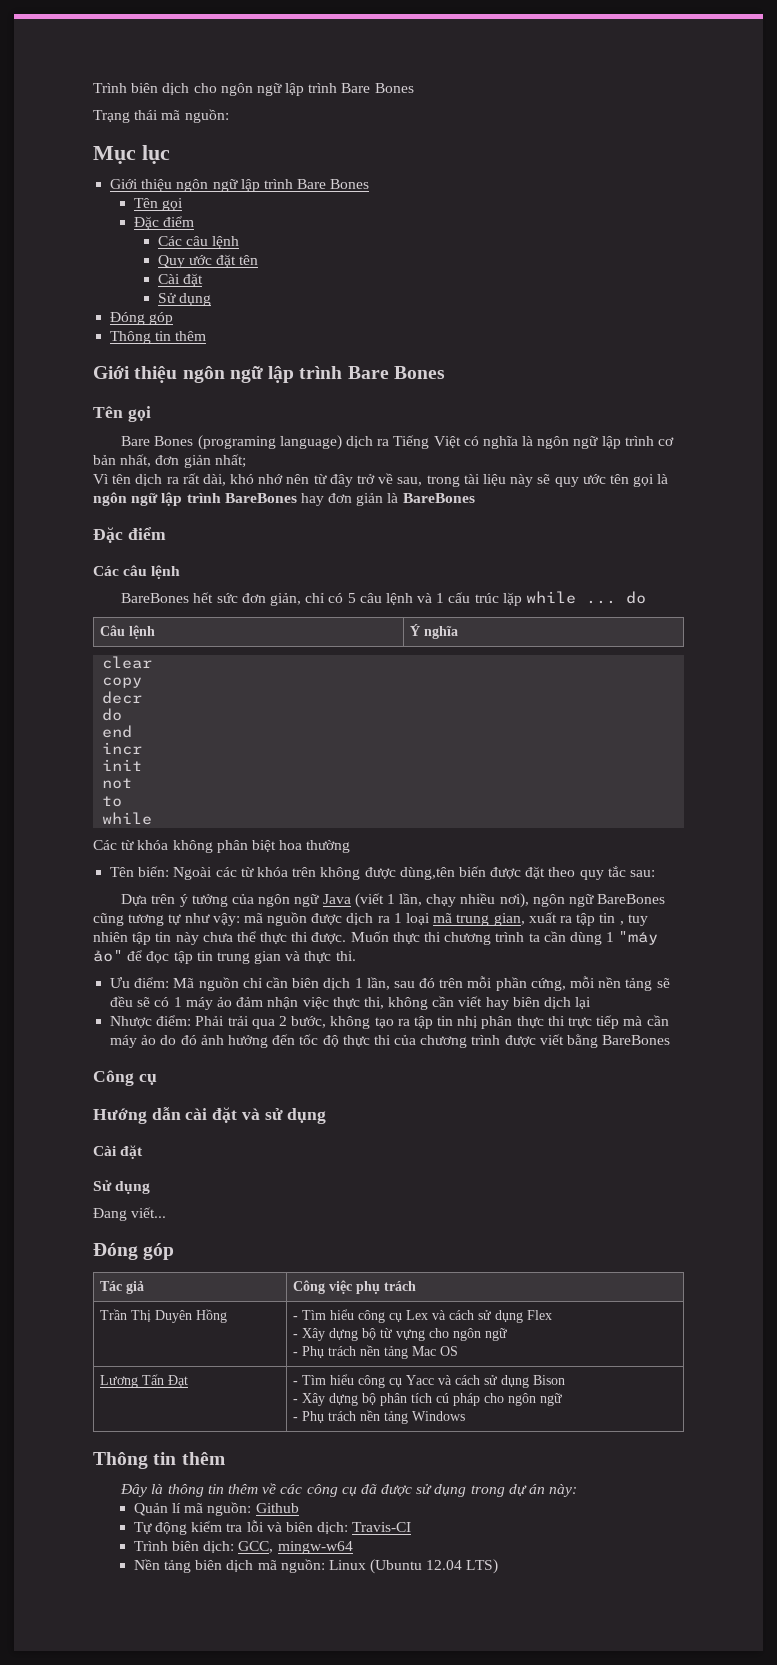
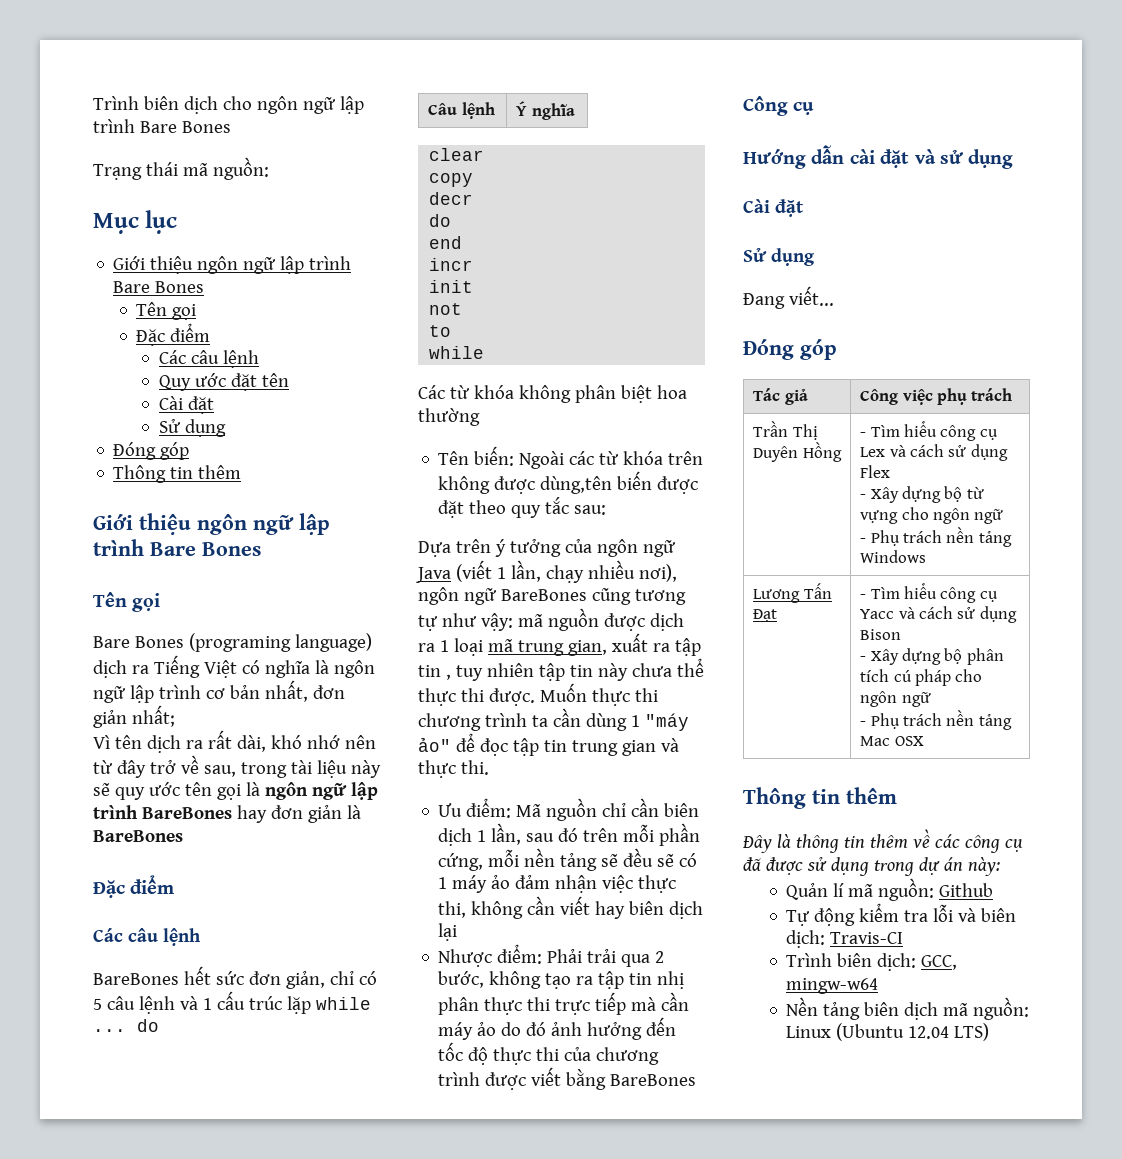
  Trần Thị Duyên Hồng | - Tìm hiểu công cụ Lex và cách sử dụng Flex
  - Xây dựng bộ từ vựng cho ngôn ngữ
- - Phụ trách nền tảng Mac OS
+ - Phụ trách nền tảng Windows
  Lương Tấn Đạt | - Tìm hiểu công cụ Yacc và cách sử dụng Bison
  - Xây dựng bộ phân tích cú pháp cho ngôn ngữ
- - Phụ trách nền tảng Windows
+ - Phụ trách nền tảng Mac OSX

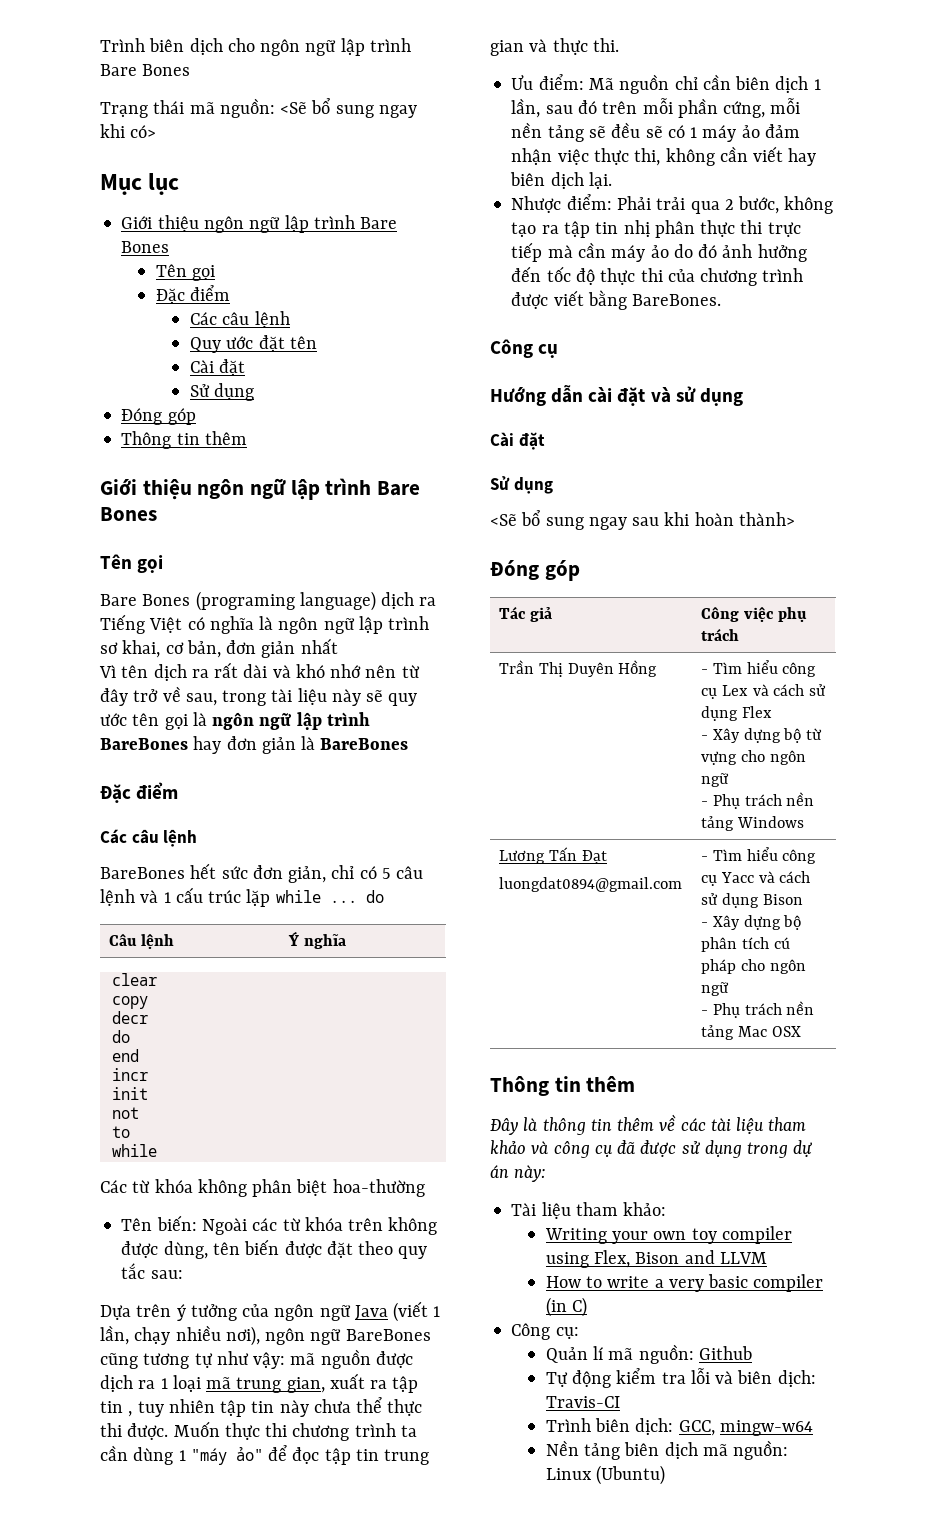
- Trạng thái mã nguồn:
+ Trạng thái mã nguồn: <Sẽ bổ sung ngay khi có>
- Bare Bones (programing language) dịch ra Tiếng Việt có nghĩa là ngôn ngữ lập trình cơ bản nhất, đơn giản nhất;
+ Bare Bones (programing language) dịch ra Tiếng Việt có nghĩa là ngôn ngữ lập trình sơ khai, cơ bản, đơn giản nhất
- Vì tên dịch ra rất dài, khó nhớ nên từ đây trở về sau, trong tài liệu này sẽ quy ước tên gọi là ngôn ngữ lập trình BareBones hay đơn giản là BareBones
+ Vì tên dịch ra rất dài và khó nhớ nên từ đây trở về sau, trong tài liệu này sẽ quy ước tên gọi là ngôn ngữ lập trình BareBones hay đơn giản là BareBones
- Các từ khóa không phân biệt hoa thường
+ Các từ khóa không phân biệt hoa-thường
- Tên biến: Ngoài các từ khóa trên không được dùng,tên biến được đặt theo quy tắc sau:
+ Tên biến: Ngoài các từ khóa trên không được dùng, tên biến được đặt theo quy tắc sau:
- Ưu điểm: Mã nguồn chỉ cần biên dịch 1 lần, sau đó trên mỗi phần cứng, mỗi nền tảng sẽ đều sẽ có 1 máy ảo đảm nhận việc thực thi, không cần viết hay biên dịch lại
+ Ưu điểm: Mã nguồn chỉ cần biên dịch 1 lần, sau đó trên mỗi phần cứng, mỗi nền tảng sẽ đều sẽ có 1 máy ảo đảm nhận việc thực thi, không cần viết hay biên dịch lại.
- Nhược điểm: Phải trải qua 2 bước, không tạo ra tập tin nhị phân thực thi trực tiếp mà cần máy ảo do đó ảnh hưởng đến tốc độ thực thi của chương trình được viết bằng BareBones
+ Nhược điểm: Phải trải qua 2 bước, không tạo ra tập tin nhị phân thực thi trực tiếp mà cần máy ảo do đó ảnh hưởng đến tốc độ thực thi của chương trình được viết bằng BareBones.
- Đang viết...
+ <Sẽ bổ sung ngay sau khi hoàn thành>
- Lương Tấn Đạt | - Tìm hiểu công cụ Yacc và cách sử dụng Bison
+ Lương Tấn Đạt
+ luongdat0894@gmail.com | - Tìm hiểu công cụ Yacc và cách sử dụng Bison
- Đây là thông tin thêm về các công cụ đã được sử dụng trong dự án này:
+ Đây là thông tin thêm về các tài liệu tham khảo và công cụ đã được sử dụng trong dự án này:
+ Tài liệu tham khảo:
+ Writing your own toy compiler using Flex, Bison and LLVM
+ How to write a very basic compiler (in C)
+ Công cụ:
- Nền tảng biên dịch mã nguồn: Linux (Ubuntu 12.04 LTS)
+ Nền tảng biên dịch mã nguồn: Linux (Ubuntu)

